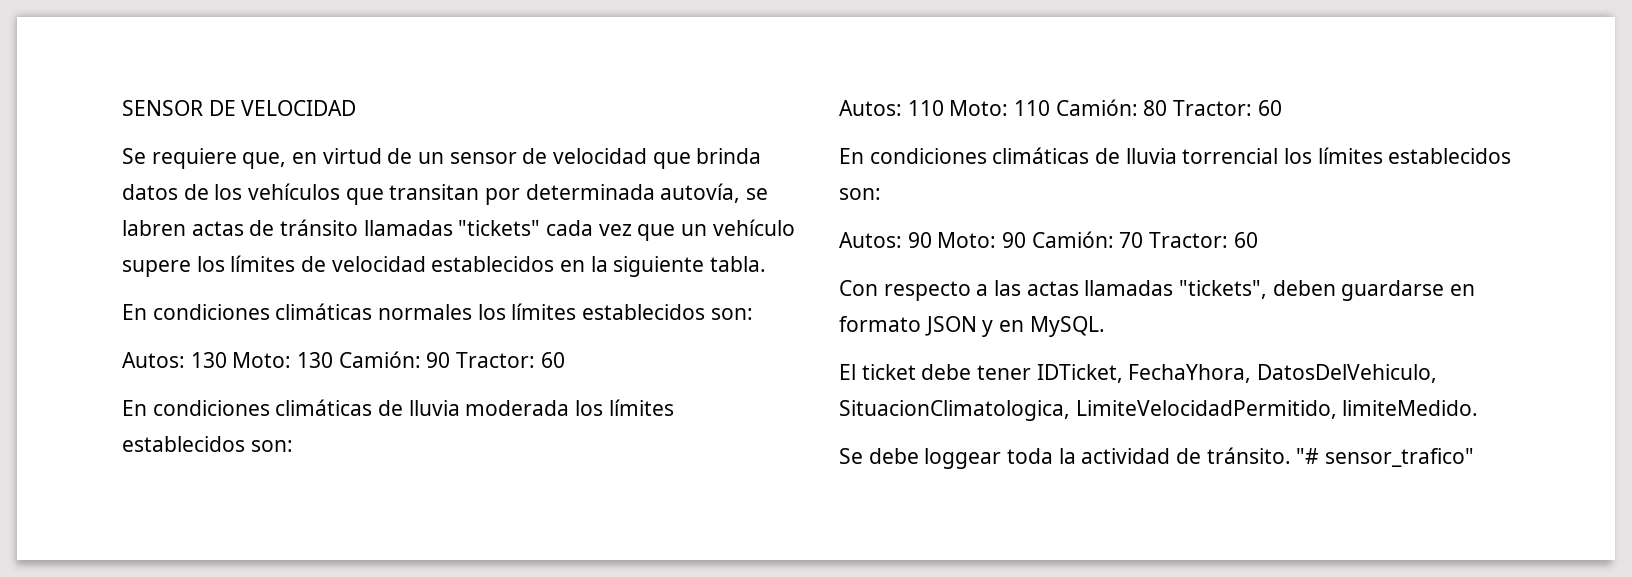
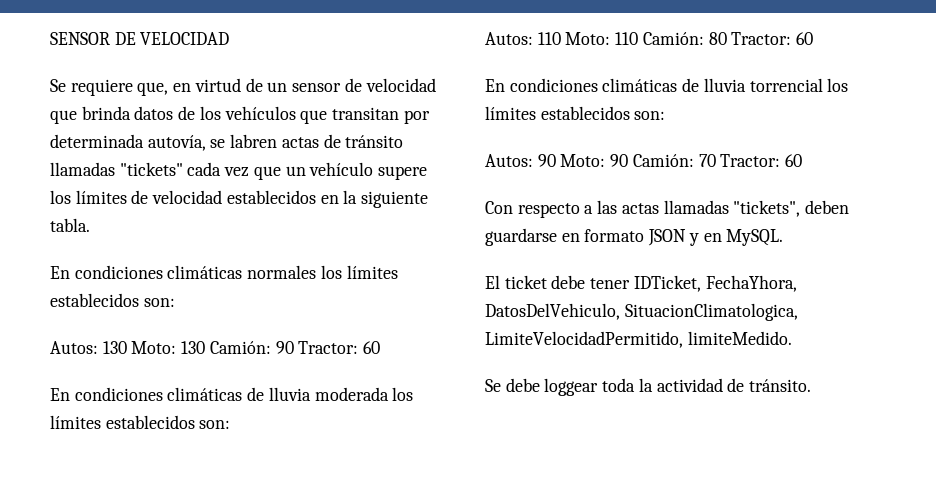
- "# sensor_trafico"

